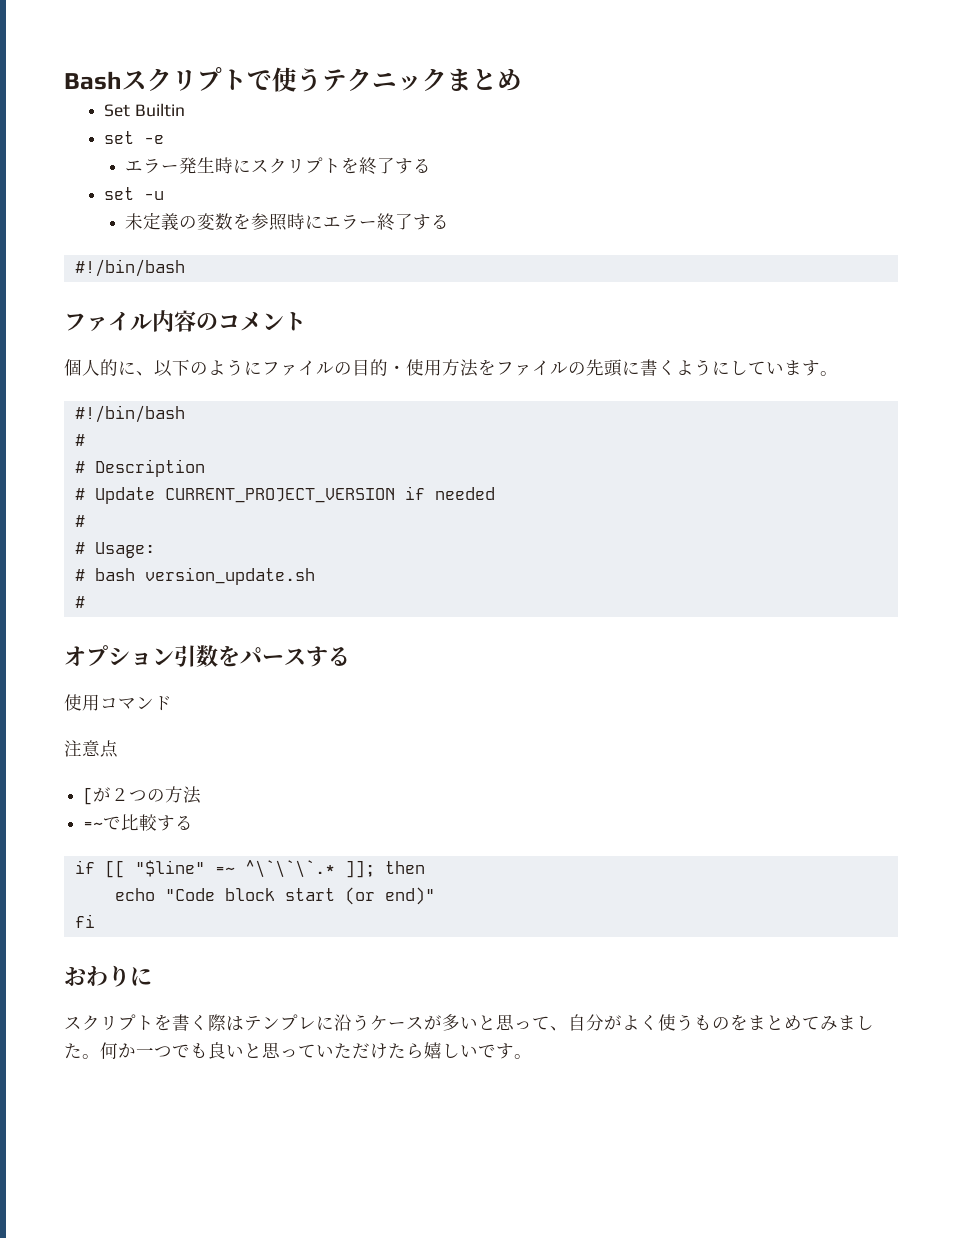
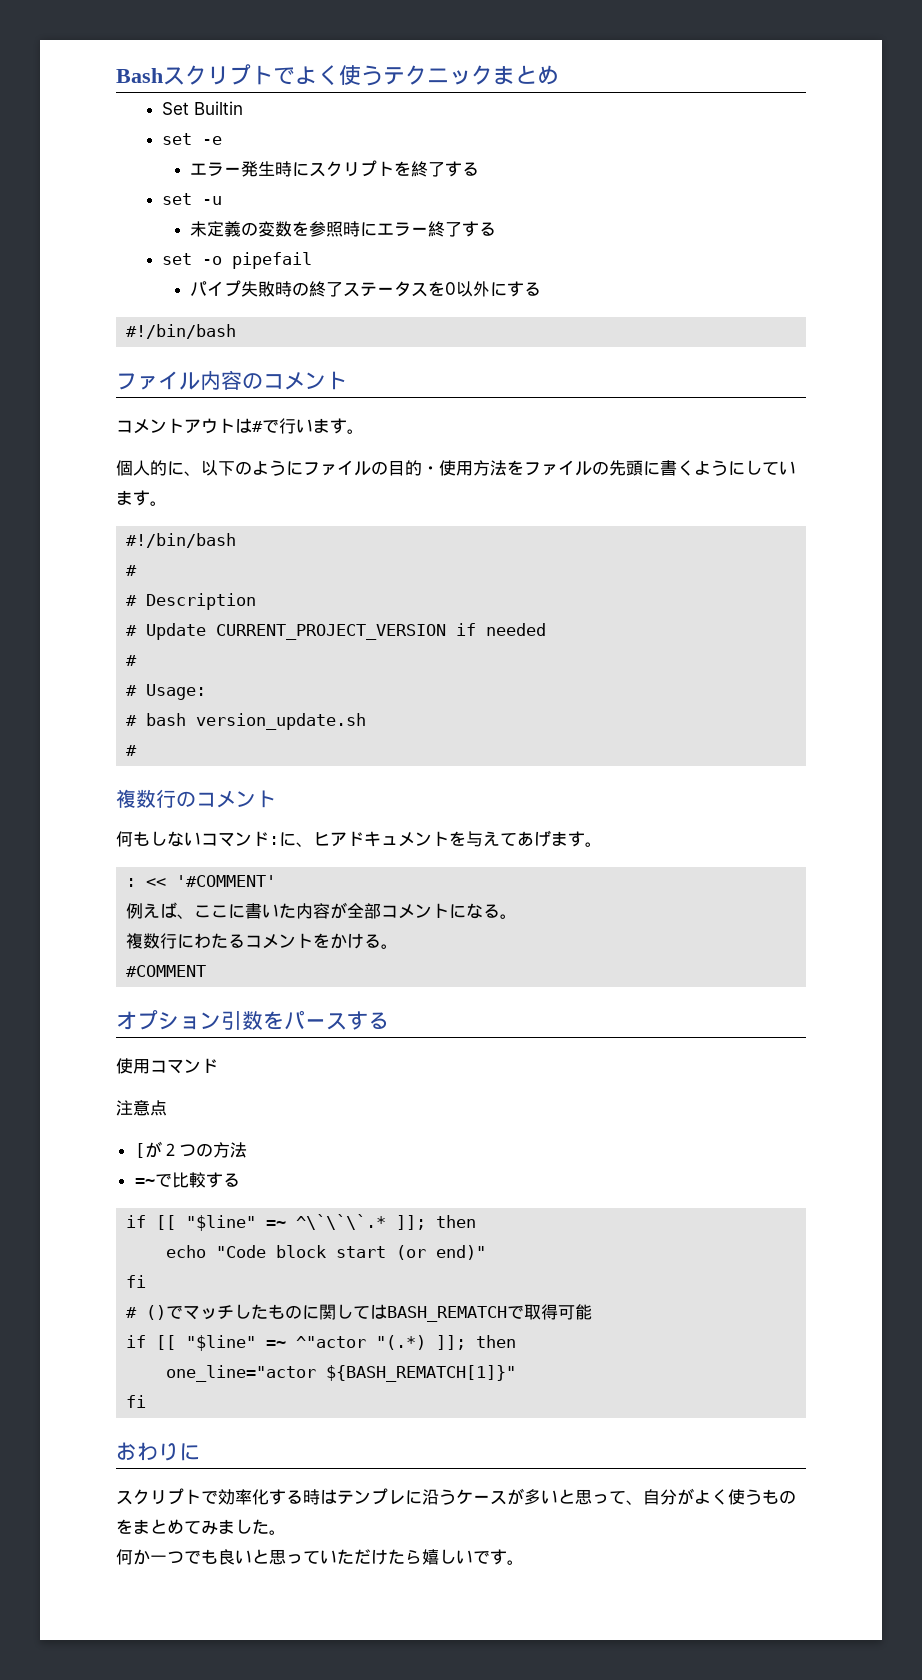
- Bashスクリプトで使うテクニックまとめ
+ Bashスクリプトでよく使うテクニックまとめ
+ set -o pipefail
+ パイプ失敗時の終了ステータスを0以外にする
+ コメントアウトは#で行います。
+ 複数行のコメント
+ 何もしないコマンド:に、ヒアドキュメントを与えてあげます。
+ : << '#COMMENT'
+ 例えば、ここに書いた内容が全部コメントになる。
+ 複数行にわたるコメントをかける。
+ #COMMENT
+ # ()でマッチしたものに関してはBASH_REMATCHで取得可能
+ if [[ "$line" =~ ^"actor "(.*) ]]; then
+ one_line="actor ${BASH_REMATCH[1]}"
+ fi
- スクリプトを書く際はテンプレに沿うケースが多いと思って、自分がよく使うものをまとめてみました。何か一つでも良いと思っていただけたら嬉しいです。
+ スクリプトで効率化する時はテンプレに沿うケースが多いと思って、自分がよく使うものをまとめてみました。
+ 何か一つでも良いと思っていただけたら嬉しいです。

